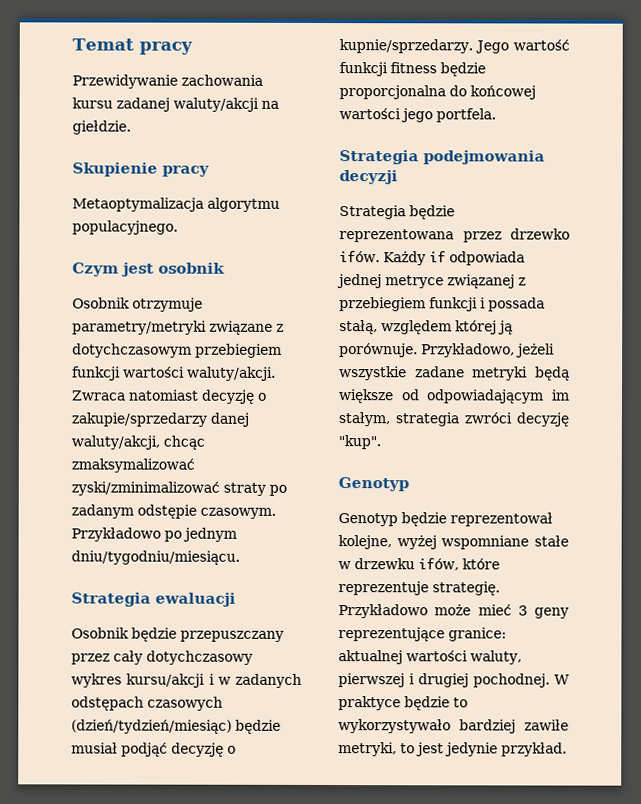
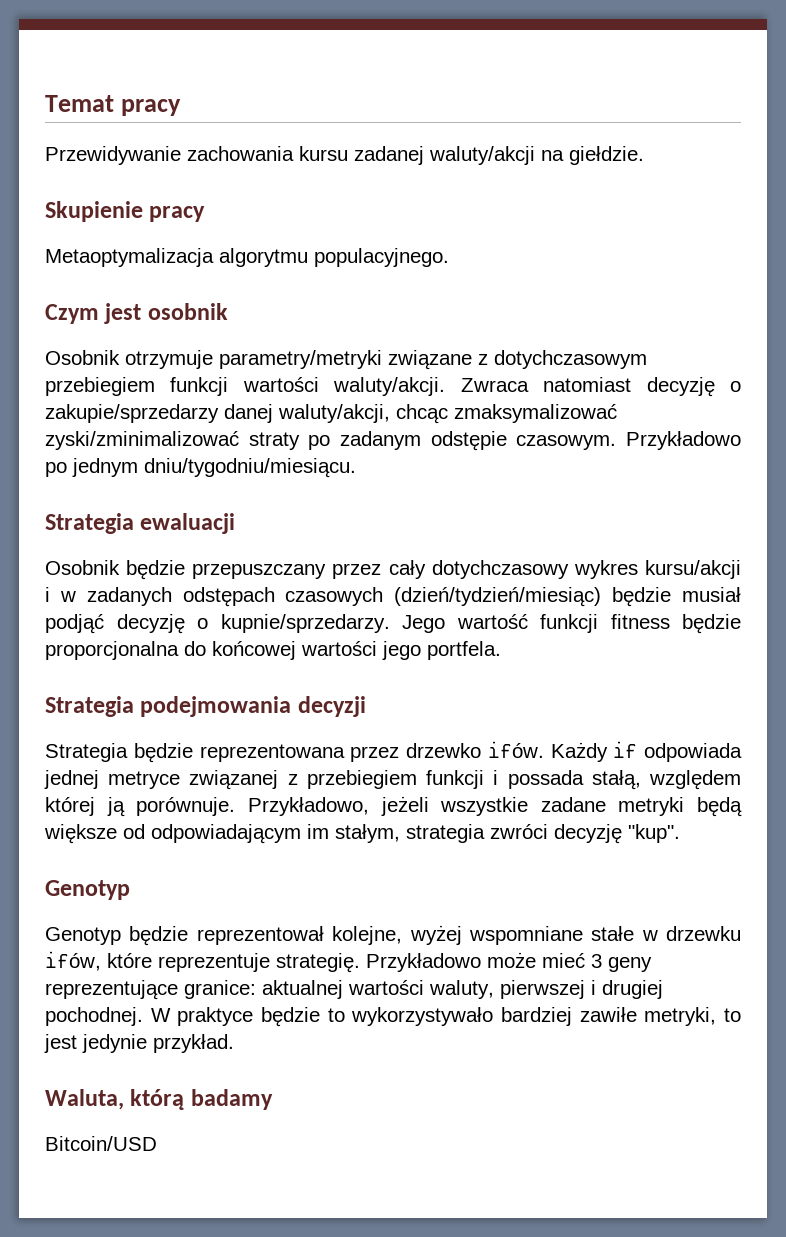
+ Waluta, którą badamy
+ Bitcoin/USD

